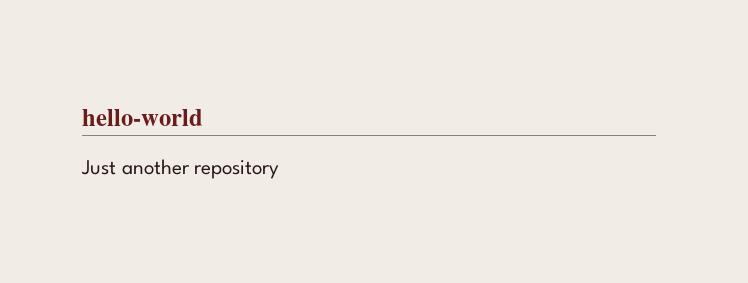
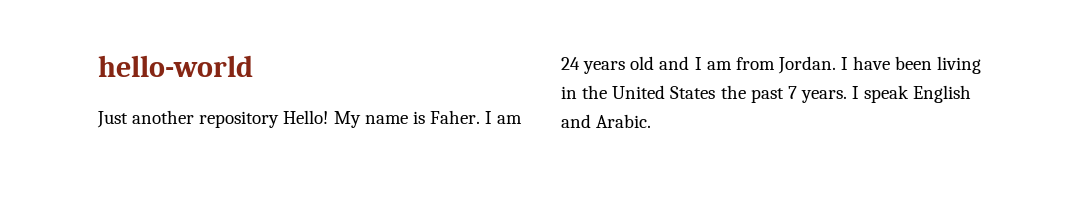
- Just another repository
+ Just another repository Hello! My name is Faher. I am 24 years old and I am from Jordan. I have been living in the United States the past 7 years. I speak English and Arabic.

